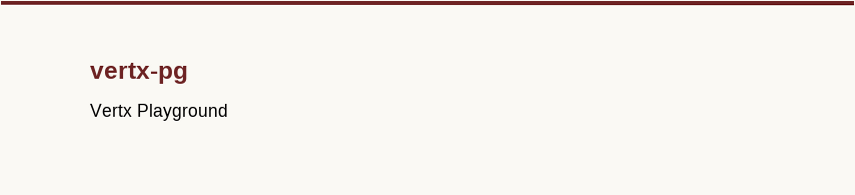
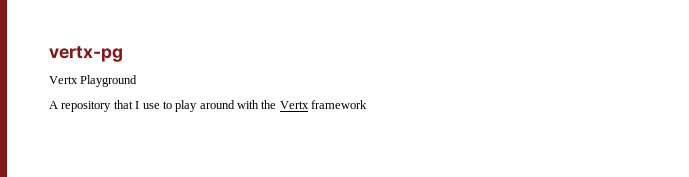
+ A repository that I use to play around with the Vertx framework

